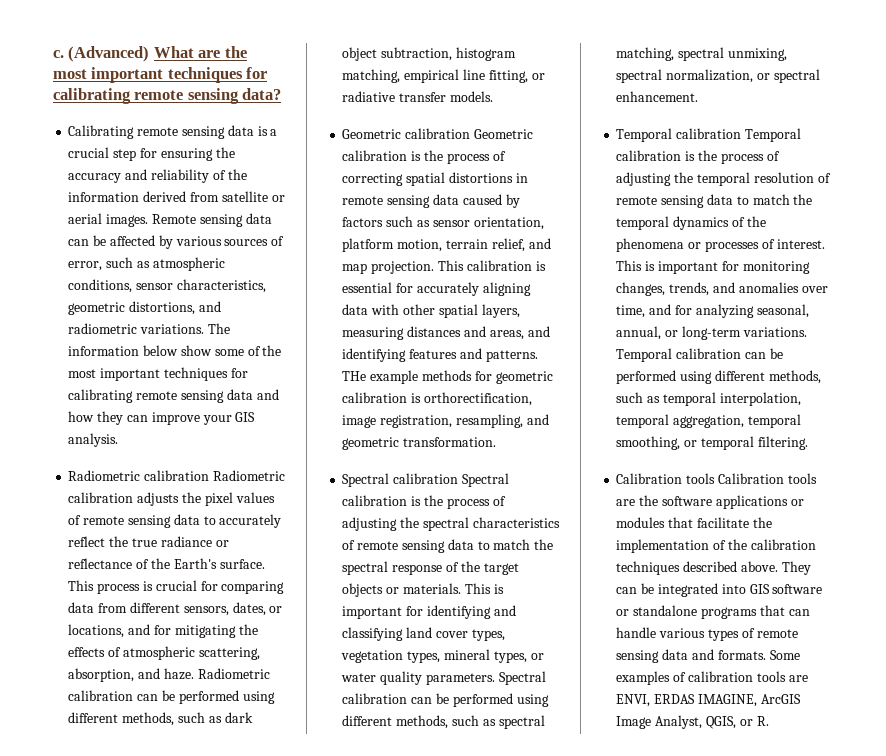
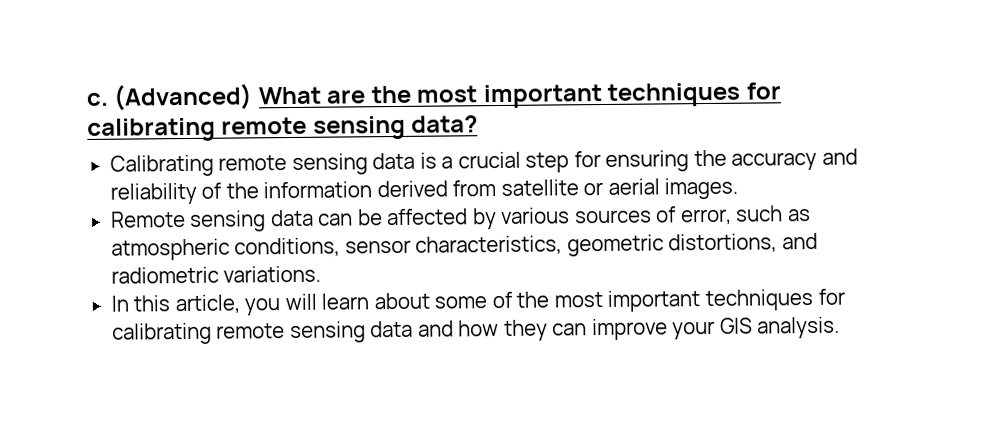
- Calibrating remote sensing data is a crucial step for ensuring the accuracy and reliability of the information derived from satellite or aerial images. Remote sensing data can be affected by various sources of error, such as atmospheric conditions, sensor characteristics, geometric distortions, and radiometric variations. The information below show some of the most important techniques for calibrating remote sensing data and how they can improve your GIS analysis.
+ Calibrating remote sensing data is a crucial step for ensuring the accuracy and reliability of the information derived from satellite or aerial images.
+ Remote sensing data can be affected by various sources of error, such as atmospheric conditions, sensor characteristics, geometric distortions, and radiometric variations.
+ In this article, you will learn about some of the most important techniques for calibrating remote sensing data and how they can improve your GIS analysis.
- Radiometric calibration Radiometric calibration adjusts the pixel values of remote sensing data to accurately reflect the true radiance or reflectance of the Earth's surface. This process is crucial for comparing data from different sensors, dates, or locations, and for mitigating the effects of atmospheric scattering, absorption, and haze. Radiometric calibration can be performed using different methods, such as dark object subtraction, histogram matching, empirical line fitting, or radiative transfer models.
- Geometric calibration Geometric calibration is the process of correcting spatial distortions in remote sensing data caused by factors such as sensor orientation, platform motion, terrain relief, and map projection. This calibration is essential for accurately aligning data with other spatial layers, measuring distances and areas, and identifying features and patterns. THe example methods for geometric calibration is orthorectification, image registration, resampling, and geometric transformation.
- Spectral calibration Spectral calibration is the process of adjusting the spectral characteristics of remote sensing data to match the spectral response of the target objects or materials. This is important for identifying and classifying land cover types, vegetation types, mineral types, or water quality parameters. Spectral calibration can be performed using different methods, such as spectral matching, spectral unmixing, spectral normalization, or spectral enhancement.
- Temporal calibration Temporal calibration is the process of adjusting the temporal resolution of remote sensing data to match the temporal dynamics of the phenomena or processes of interest. This is important for monitoring changes, trends, and anomalies over time, and for analyzing seasonal, annual, or long-term variations. Temporal calibration can be performed using different methods, such as temporal interpolation, temporal aggregation, temporal smoothing, or temporal filtering.
- Calibration tools Calibration tools are the software applications or modules that facilitate the implementation of the calibration techniques described above. They can be integrated into GIS software or standalone programs that can handle various types of remote sensing data and formats. Some examples of calibration tools are ENVI, ERDAS IMAGINE, ArcGIS Image Analyst, QGIS, or R.

